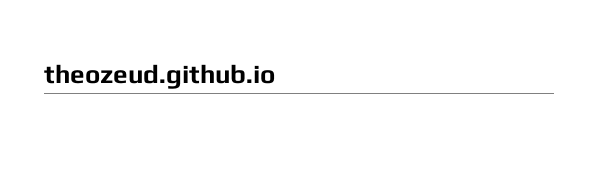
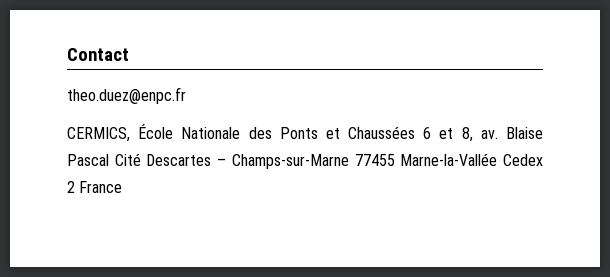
- theozeud.github.io
+ Contact
+ theo.duez@enpc.fr
+ CERMICS, École Nationale des Ponts et Chaussées 6 et 8, av. Blaise Pascal Cité Descartes – Champs-sur-Marne 77455 Marne-la-Vallée Cedex 2 France

